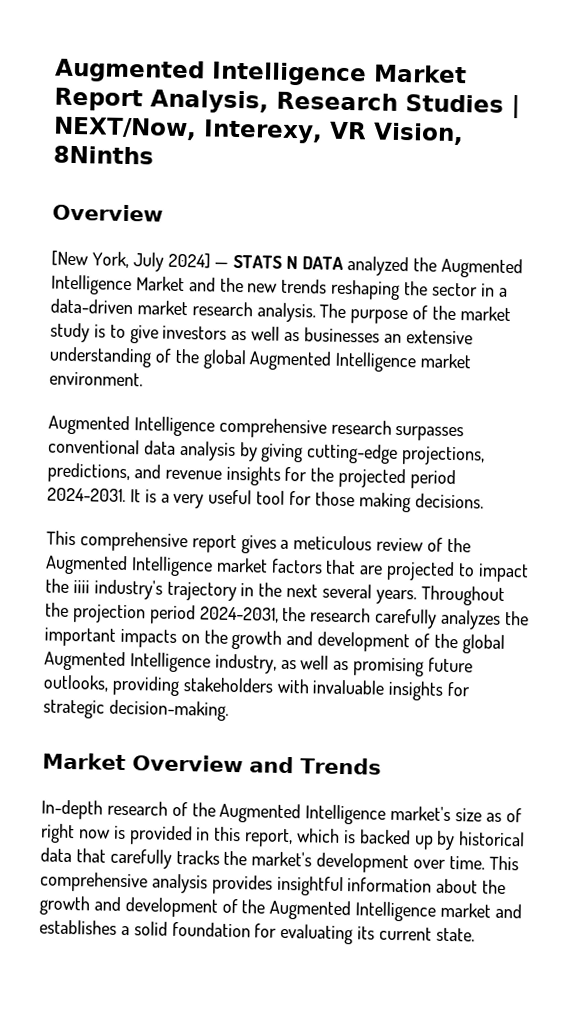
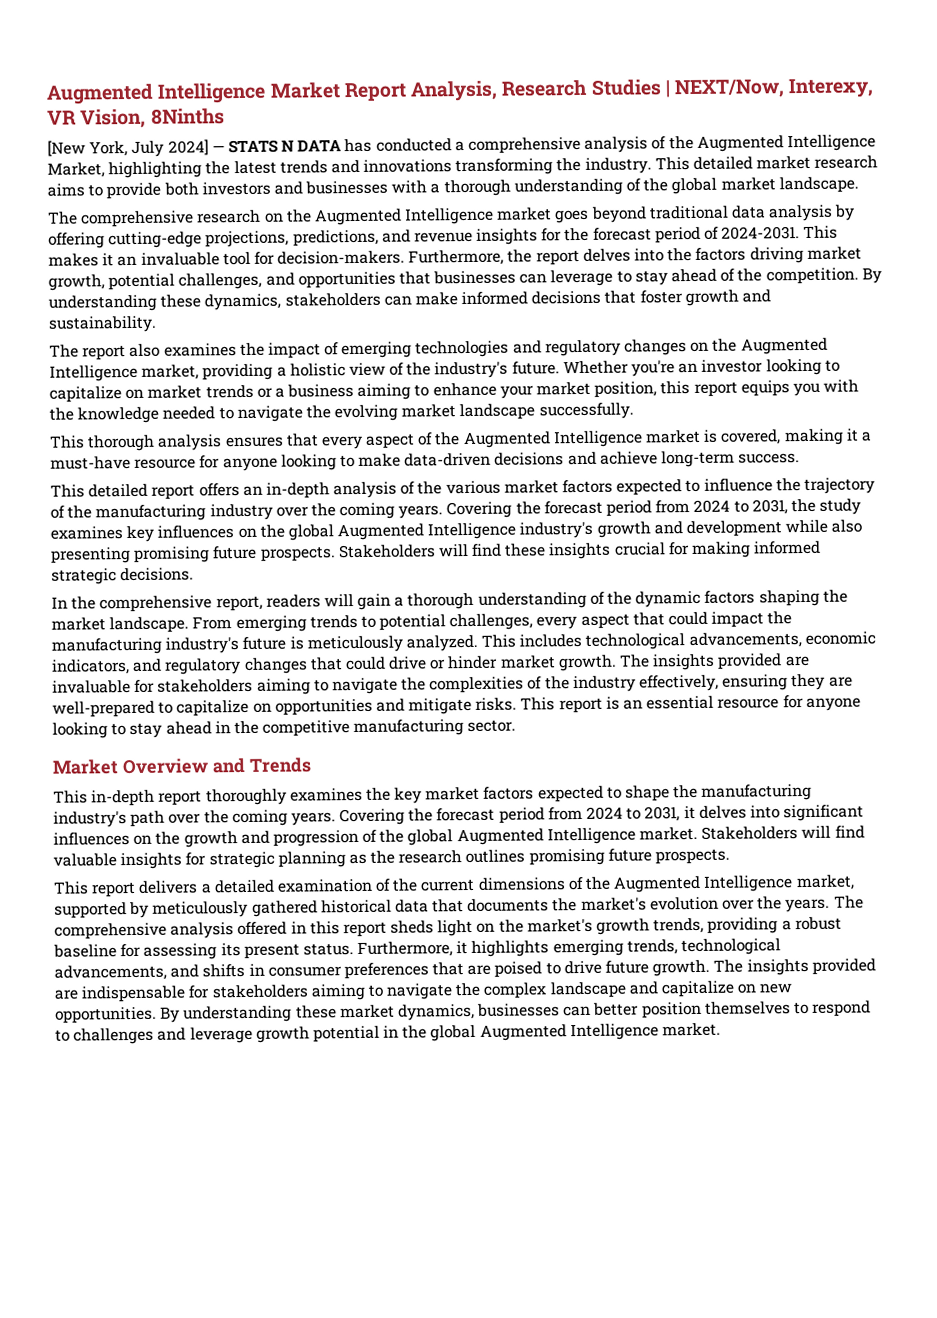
  Augmented Intelligence Market Report Analysis, Research Studies | NEXT/Now, Interexy, VR Vision, 8Ninths
- Overview
- [New York, July 2024] — STATS N DATA analyzed the Augmented Intelligence Market and the new trends reshaping the sector in a data-driven market research analysis. The purpose of the market study is to give investors as well as businesses an extensive understanding of the global Augmented Intelligence market environment.
- Augmented Intelligence comprehensive research surpasses conventional data analysis by giving cutting-edge projections, predictions, and revenue insights for the projected period 2024-2031. It is a very useful tool for those making decisions.
- This comprehensive report gives a meticulous review of the Augmented Intelligence market factors that are projected to impact the iiii industry's trajectory in the next several years. Throughout the projection period 2024-2031, the research carefully analyzes the important impacts on the growth and development of the global Augmented Intelligence industry, as well as promising future outlooks, providing stakeholders with invaluable insights for strategic decision-making.
+ [New York, July 2024] — STATS N DATA has conducted a comprehensive analysis of the Augmented Intelligence Market, highlighting the latest trends and innovations transforming the industry. This detailed market research aims to provide both investors and businesses with a thorough understanding of the global market landscape.
+ The comprehensive research on the Augmented Intelligence market goes beyond traditional data analysis by offering cutting-edge projections, predictions, and revenue insights for the forecast period of 2024-2031. This makes it an invaluable tool for decision-makers. Furthermore, the report delves into the factors driving market growth, potential challenges, and opportunities that businesses can leverage to stay ahead of the competition. By understanding these dynamics, stakeholders can make informed decisions that foster growth and sustainability.
+ The report also examines the impact of emerging technologies and regulatory changes on the Augmented Intelligence market, providing a holistic view of the industry's future. Whether you're an investor looking to capitalize on market trends or a business aiming to enhance your market position, this report equips you with the knowledge needed to navigate the evolving market landscape successfully.
+ This thorough analysis ensures that every aspect of the Augmented Intelligence market is covered, making it a must-have resource for anyone looking to make data-driven decisions and achieve long-term success.
+ This detailed report offers an in-depth analysis of the various market factors expected to influence the trajectory of the manufacturing industry over the coming years. Covering the forecast period from 2024 to 2031, the study examines key influences on the global Augmented Intelligence industry's growth and development while also presenting promising future prospects. Stakeholders will find these insights crucial for making informed strategic decisions.
+ In the comprehensive report, readers will gain a thorough understanding of the dynamic factors shaping the market landscape. From emerging trends to potential challenges, every aspect that could impact the manufacturing industry's future is meticulously analyzed. This includes technological advancements, economic indicators, and regulatory changes that could drive or hinder market growth. The insights provided are invaluable for stakeholders aiming to navigate the complexities of the industry effectively, ensuring they are well-prepared to capitalize on opportunities and mitigate risks. This report is an essential resource for anyone looking to stay ahead in the competitive manufacturing sector.
  Market Overview and Trends
- In-depth research of the Augmented Intelligence market's size as of right now is provided in this report, which is backed up by historical data that carefully tracks the market's development over time. This comprehensive analysis provides insightful information about the growth and development of the Augmented Intelligence market and establishes a solid foundation for evaluating its current state.
+ This in-depth report thoroughly examines the key market factors expected to shape the manufacturing industry's path over the coming years. Covering the forecast period from 2024 to 2031, it delves into significant influences on the growth and progression of the global Augmented Intelligence market. Stakeholders will find valuable insights for strategic planning as the research outlines promising future prospects.
+ This report delivers a detailed examination of the current dimensions of the Augmented Intelligence market, supported by meticulously gathered historical data that documents the market's evolution over the years. The comprehensive analysis offered in this report sheds light on the market's growth trends, providing a robust baseline for assessing its present status. Furthermore, it highlights emerging trends, technological advancements, and shifts in consumer preferences that are poised to drive future growth. The insights provided are indispensable for stakeholders aiming to navigate the complex landscape and capitalize on new opportunities. By understanding these market dynamics, businesses can better position themselves to respond to challenges and leverage growth potential in the global Augmented Intelligence market.

